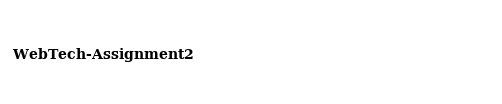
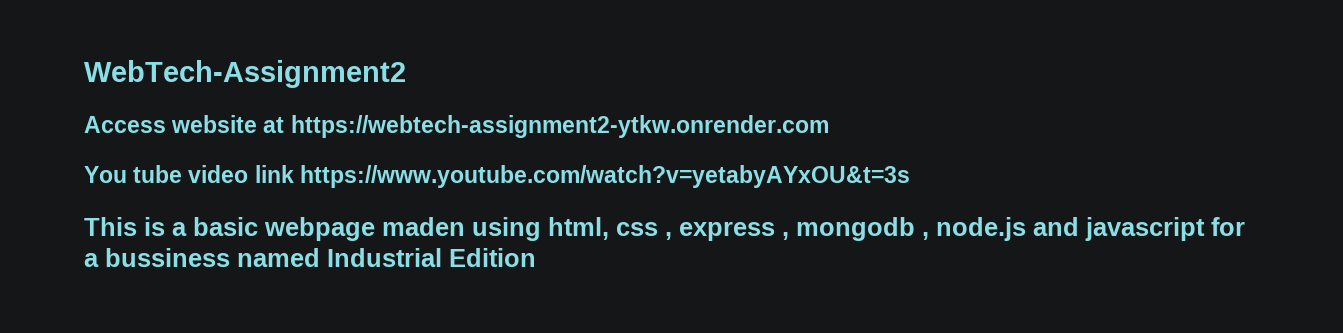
+ Access website at https://webtech-assignment2-ytkw.onrender.com
+ You tube video link https://www.youtube.com/watch?v=yetabyAYxOU&t=3s
+ This is a basic webpage maden using html, css , express , mongodb , node.js and javascript for a bussiness named Industrial Edition

